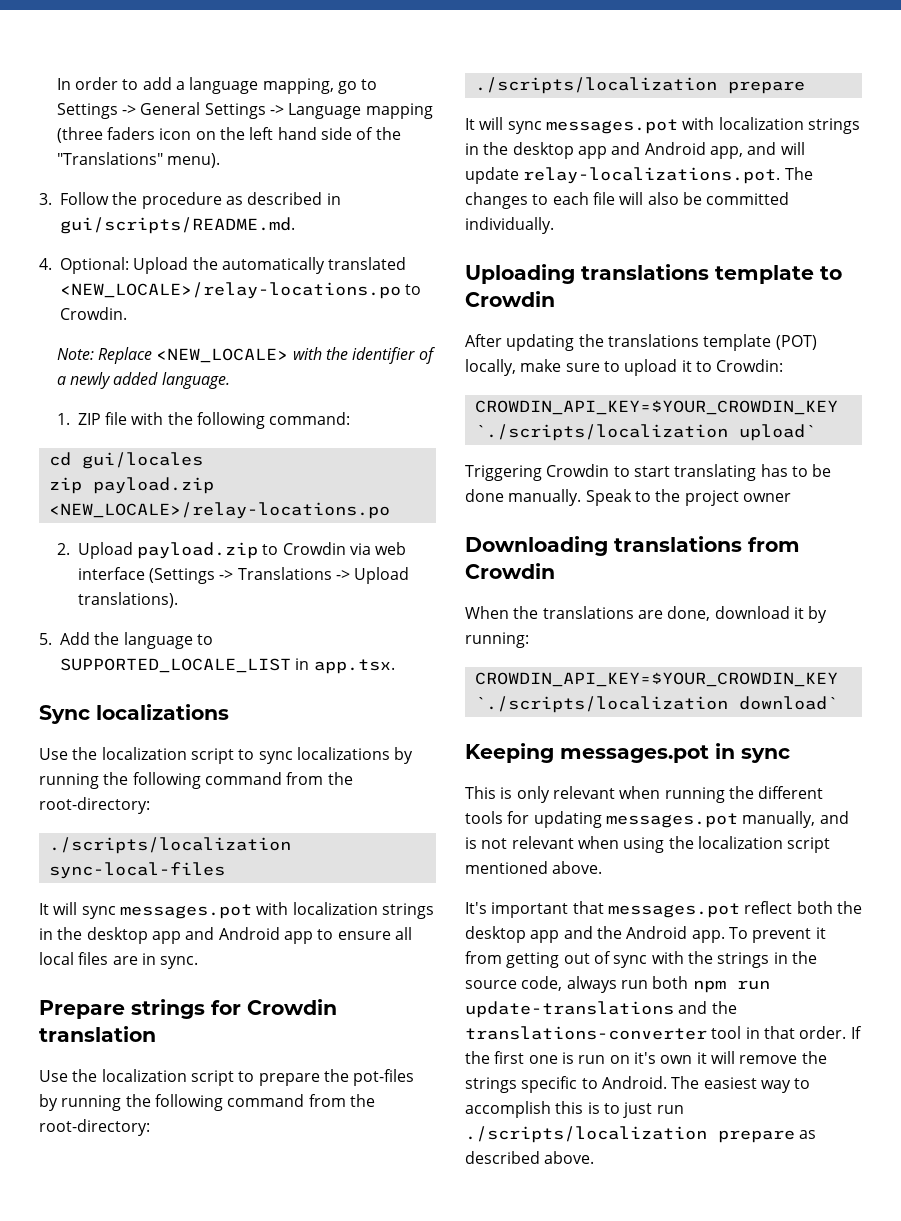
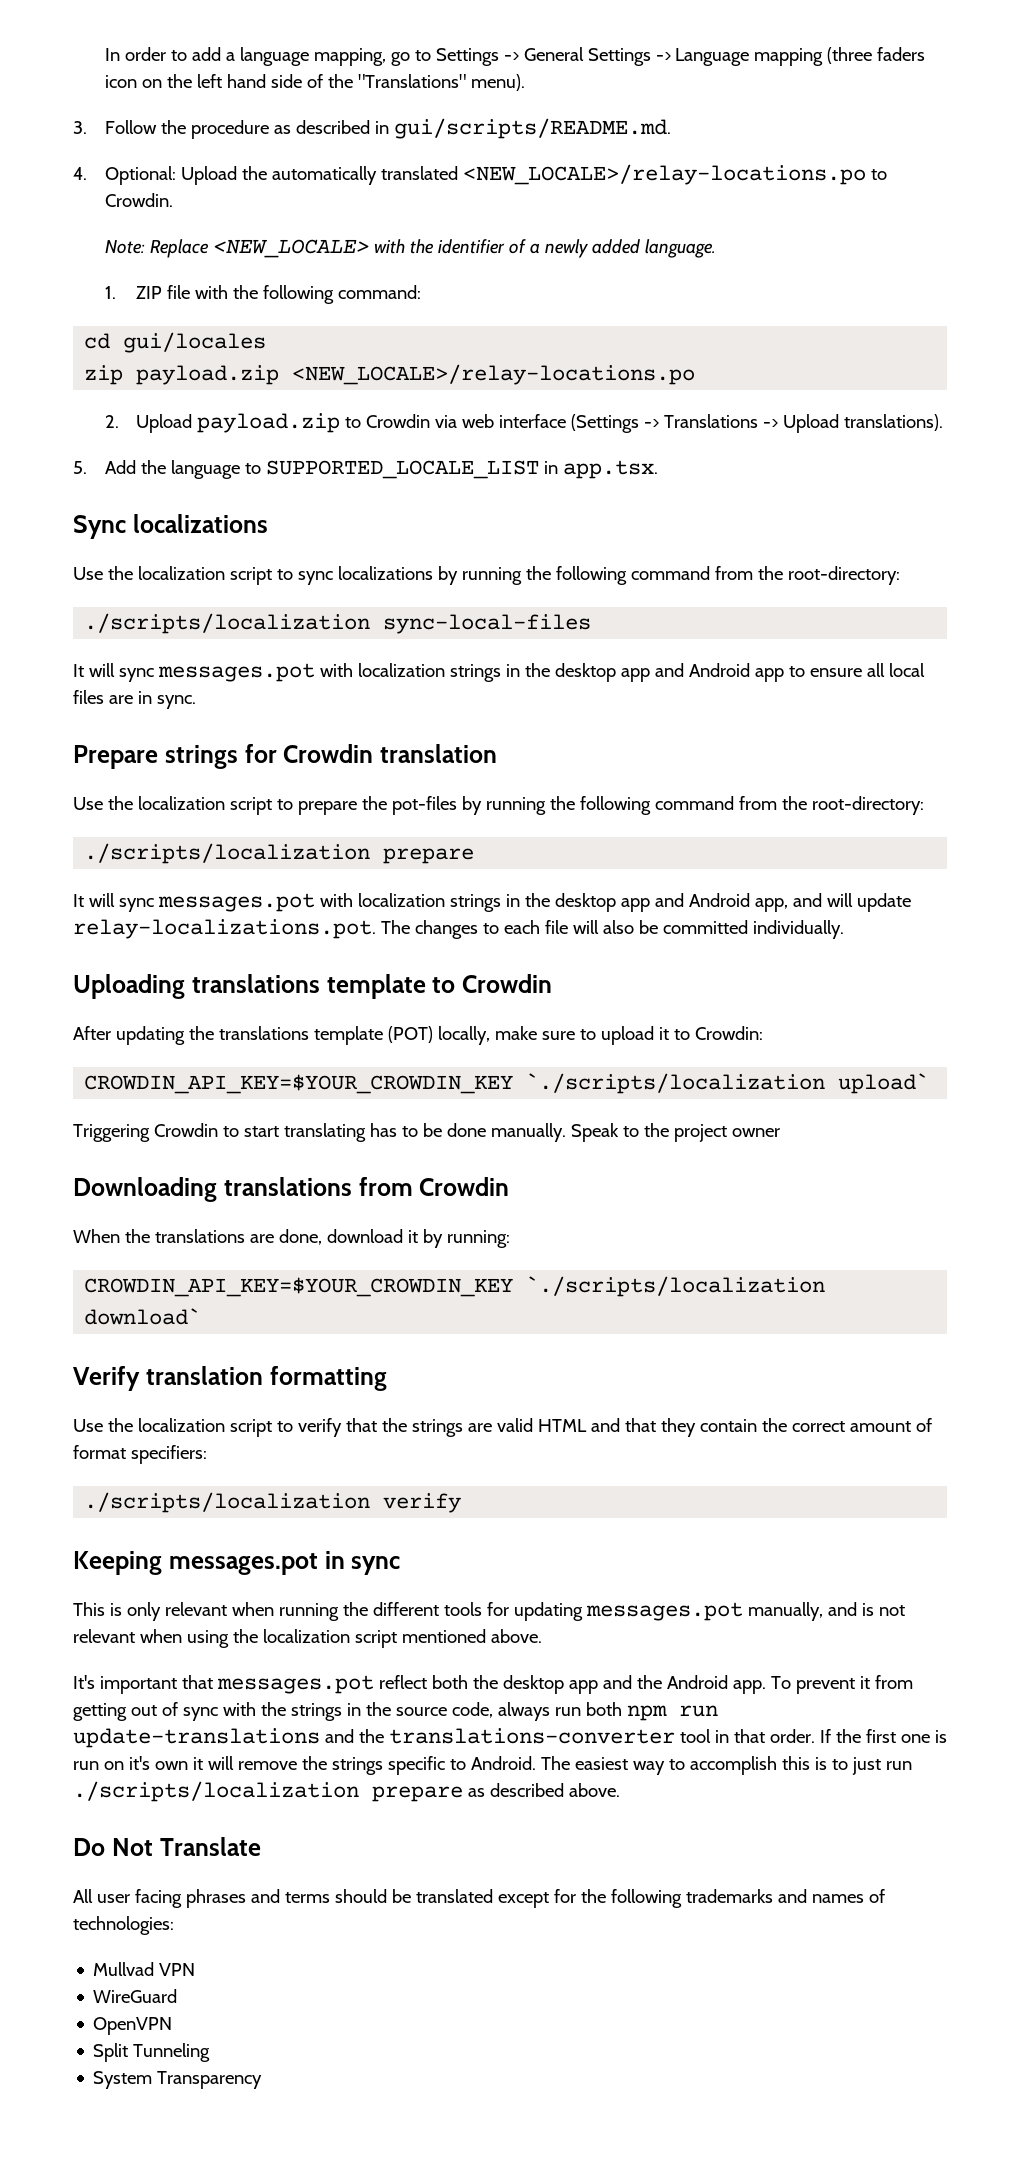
+ Verify translation formatting
+ Use the localization script to verify that the strings are valid HTML and that they contain the correct amount of format specifiers:
+ ./scripts/localization verify
+ Do Not Translate
+ All user facing phrases and terms should be translated except for the following trademarks and names of technologies:
+ Mullvad VPN
+ WireGuard
+ OpenVPN
+ Split Tunneling
+ System Transparency

